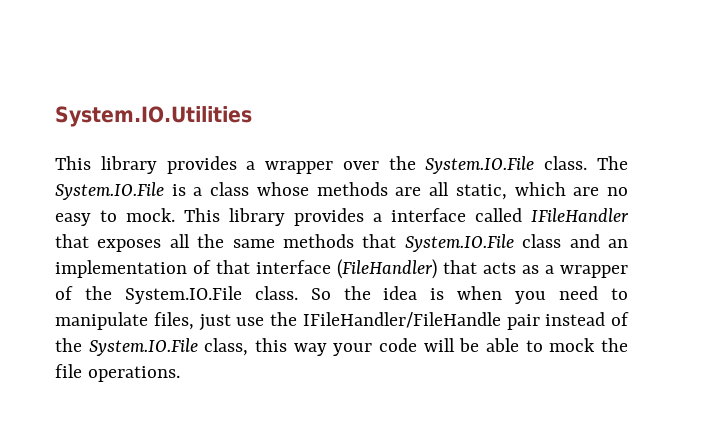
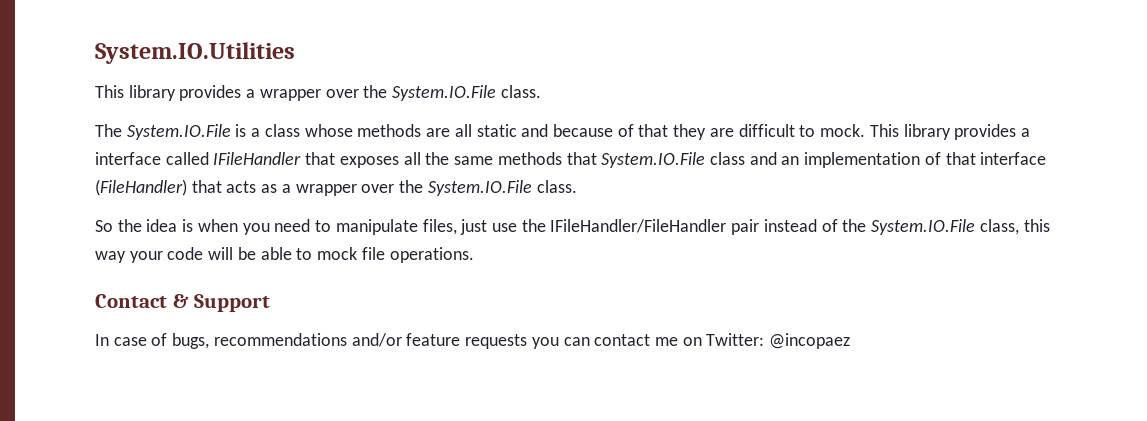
- This library provides a wrapper over the System.IO.File class. The System.IO.File is a class whose methods are all static, which are no easy to mock.
+ This library provides a wrapper over the System.IO.File class.
+ The System.IO.File is a class whose methods are all static and because of that they are difficult to mock.
- This library provides a interface called IFileHandler that exposes all the same methods that System.IO.File class and an implementation of that interface (FileHandler) that acts as a wrapper of the System.IO.File class. So the idea is when you need to manipulate files, just use the IFileHandler/FileHandle pair instead of the System.IO.File class, this way your code will be able to mock the file operations.
+ This library provides a interface called IFileHandler that exposes all the same methods that System.IO.File class and an implementation of that interface (FileHandler) that acts as a wrapper over the System.IO.File class.
+ So the idea is when you need to manipulate files, just use the IFileHandler/FileHandler pair instead of the System.IO.File class, this way your code will be able to mock file operations.
+ Contact & Support
+ In case of bugs, recommendations and/or feature requests you can contact me on Twitter: @incopaez

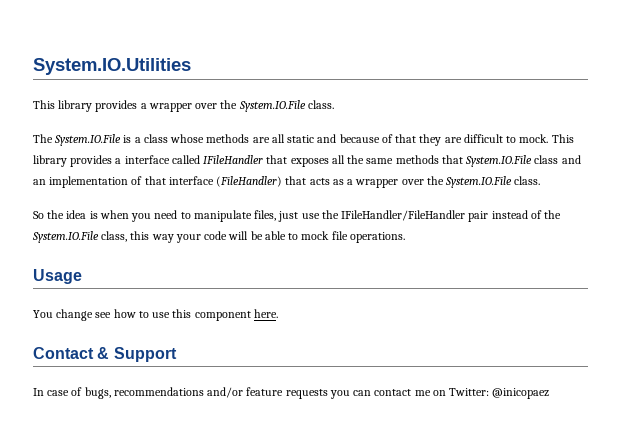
+ Usage
+ You change see how to use this component here.
- In case of bugs, recommendations and/or feature requests you can contact me on Twitter: @incopaez
+ In case of bugs, recommendations and/or feature requests you can contact me on Twitter: @inicopaez

